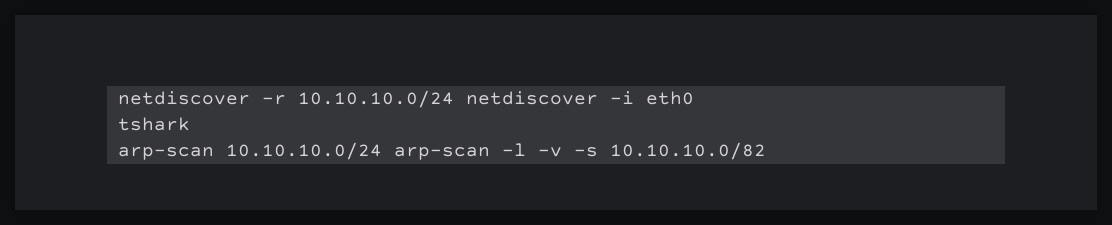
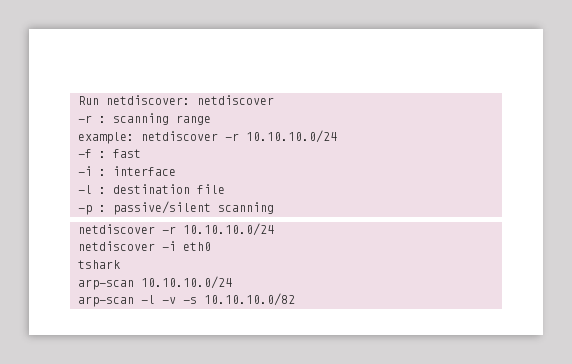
- netdiscover -r 10.10.10.0/24 netdiscover -i eth0
+ Run netdiscover: netdiscover
+ -r : scanning range
+ example: netdiscover -r 10.10.10.0/24
+ -f : fast
+ -i : interface
+ -l : destination file
+ -p : passive/silent scanning
+ netdiscover -r 10.10.10.0/24
+ netdiscover -i eth0
- arp-scan 10.10.10.0/24 arp-scan -l -v -s 10.10.10.0/82
+ arp-scan 10.10.10.0/24
+ arp-scan -l -v -s 10.10.10.0/82

